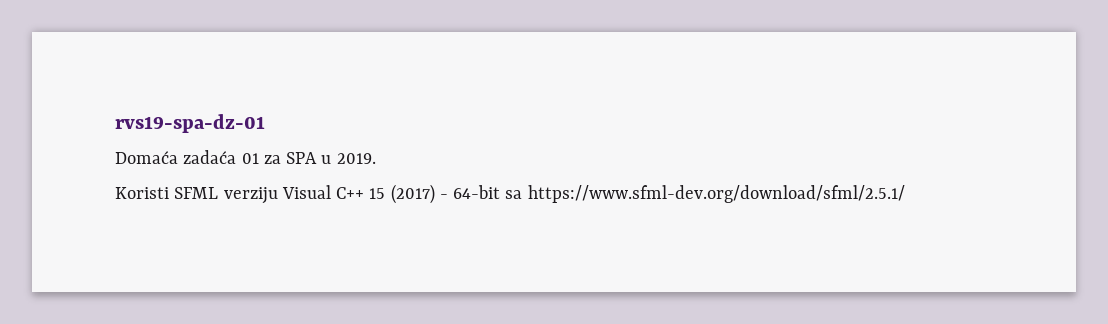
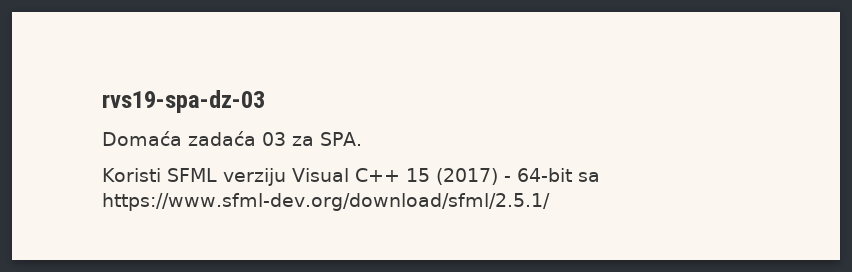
- rvs19-spa-dz-01
+ rvs19-spa-dz-03
- Domaća zadaća 01 za SPA u 2019.
+ Domaća zadaća 03 za SPA.

